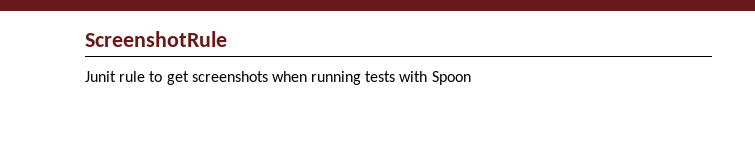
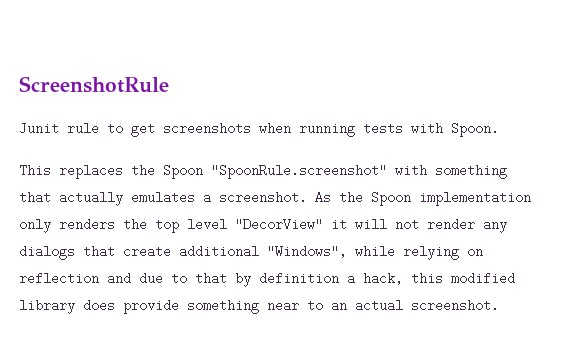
- Junit rule to get screenshots when running tests with Spoon
+ Junit rule to get screenshots when running tests with Spoon.
+ This replaces the Spoon "SpoonRule.screenshot" with something that actually emulates a screenshot. As the Spoon implementation only renders the top level "DecorView" it will not render any dialogs that create additional "Windows", while relying on reflection and due to that by definition a hack, this modified library does provide something near to an actual screenshot.

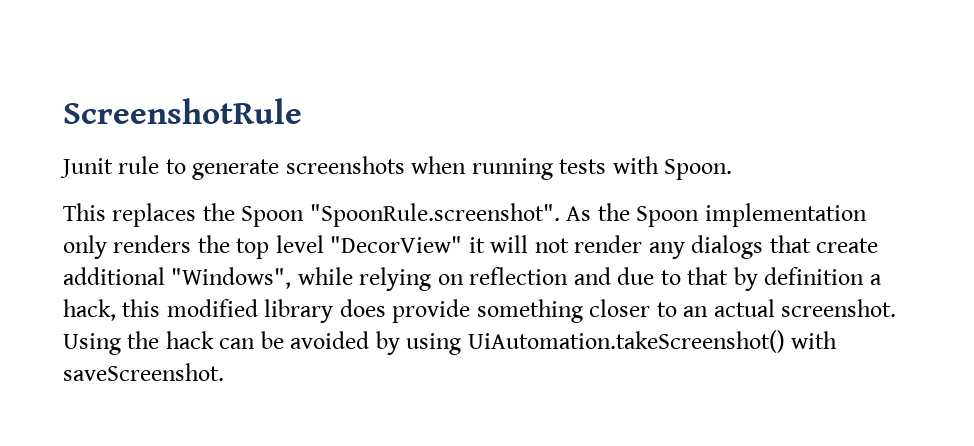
- Junit rule to get screenshots when running tests with Spoon.
+ Junit rule to generate screenshots when running tests with Spoon.
- This replaces the Spoon "SpoonRule.screenshot" with something that actually emulates a screenshot. As the Spoon implementation only renders the top level "DecorView" it will not render any dialogs that create additional "Windows", while relying on reflection and due to that by definition a hack, this modified library does provide something near to an actual screenshot.
+ This replaces the Spoon "SpoonRule.screenshot". As the Spoon implementation only renders the top level "DecorView" it will not render any dialogs that create additional "Windows", while relying on reflection and due to that by definition a hack, this modified library does provide something closer to an actual screenshot.
+ Using the hack can be avoided by using UiAutomation.takeScreenshot() with saveScreenshot.

